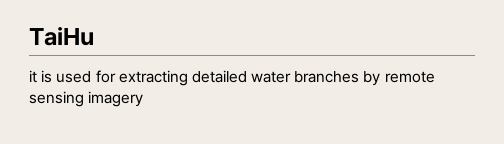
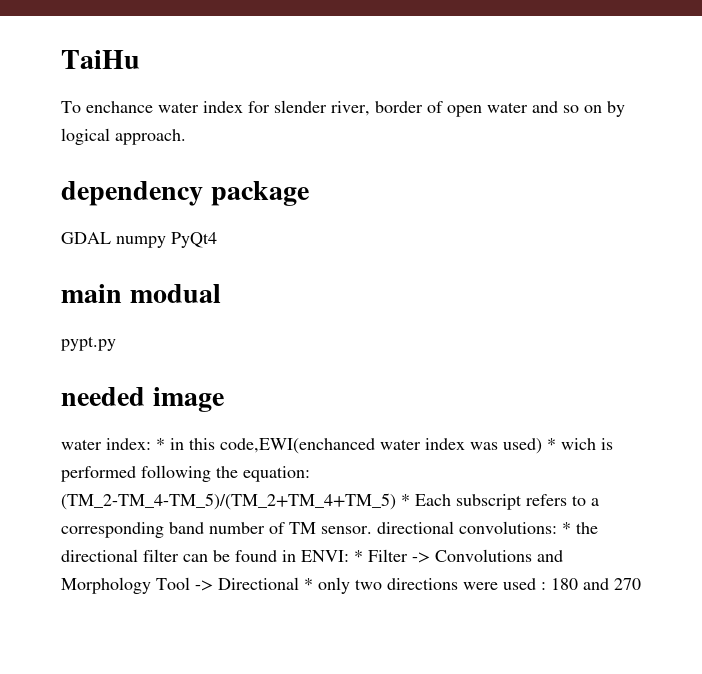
- it is used for extracting detailed water branches by remote sensing imagery
+ To enchance water index for slender river, border of open water and so on by logical approach.
+ dependency package
+ GDAL numpy PyQt4
+ main modual
+ pypt.py
+ needed image
+ water index: * in this code,EWI(enchanced water index was used) * wich is performed following the equation: (TM_2-TM_4-TM_5)/(TM_2+TM_4+TM_5) * Each subscript refers to a corresponding band number of TM sensor. directional convolutions: * the directional filter can be found in ENVI: * Filter -> Convolutions and Morphology Tool -> Directional * only two directions were used : 180 and 270

